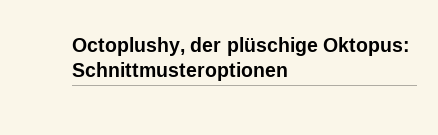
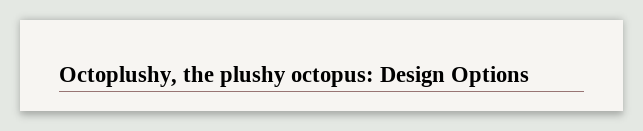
- Octoplushy, der plüschige Oktopus: Schnittmusteroptionen
+ Octoplushy, the plushy octopus: Design Options

